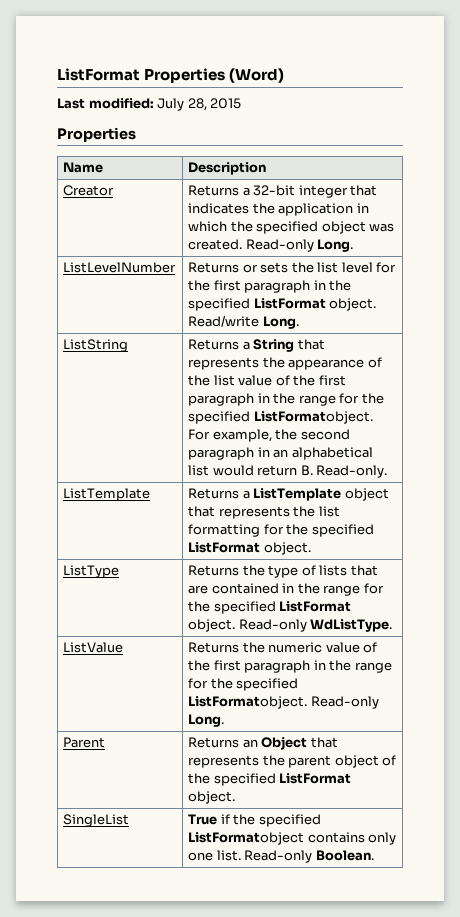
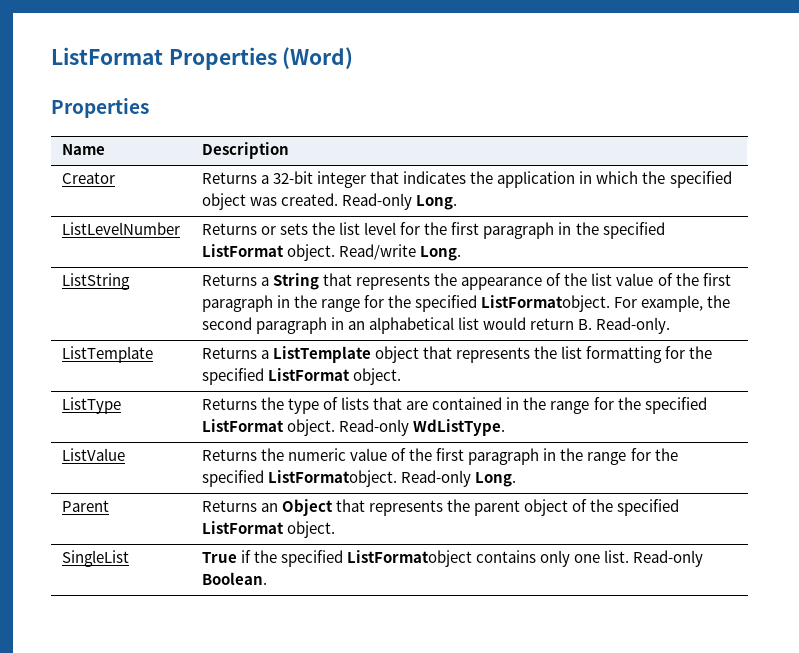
- Last modified: July 28, 2015

